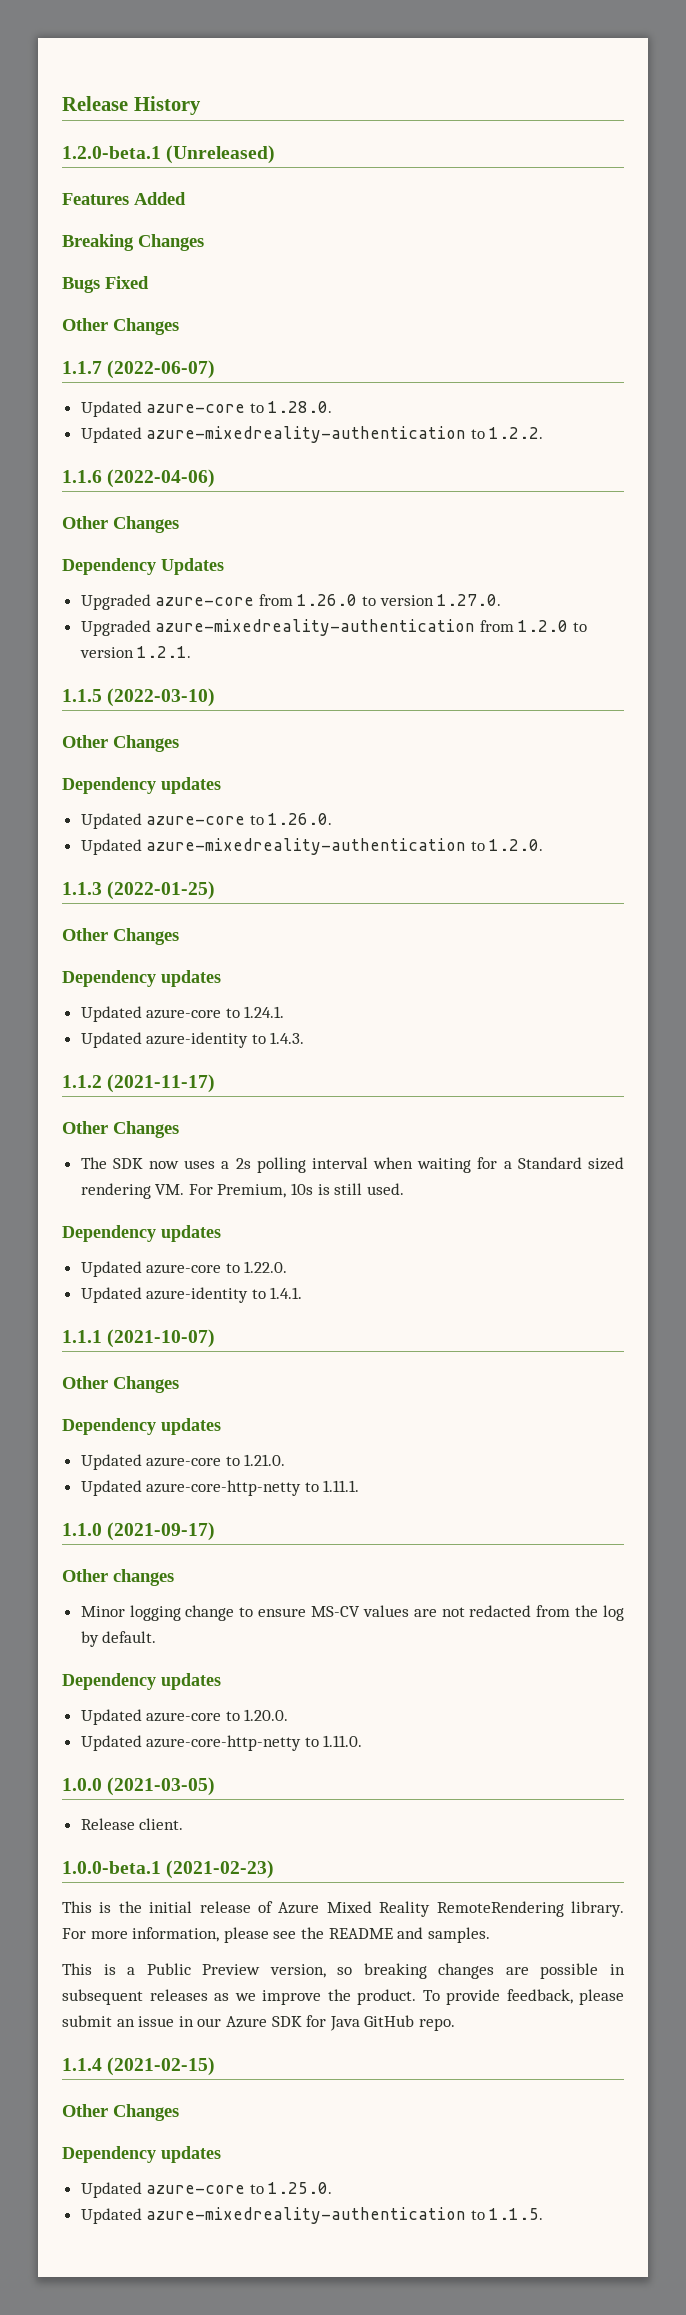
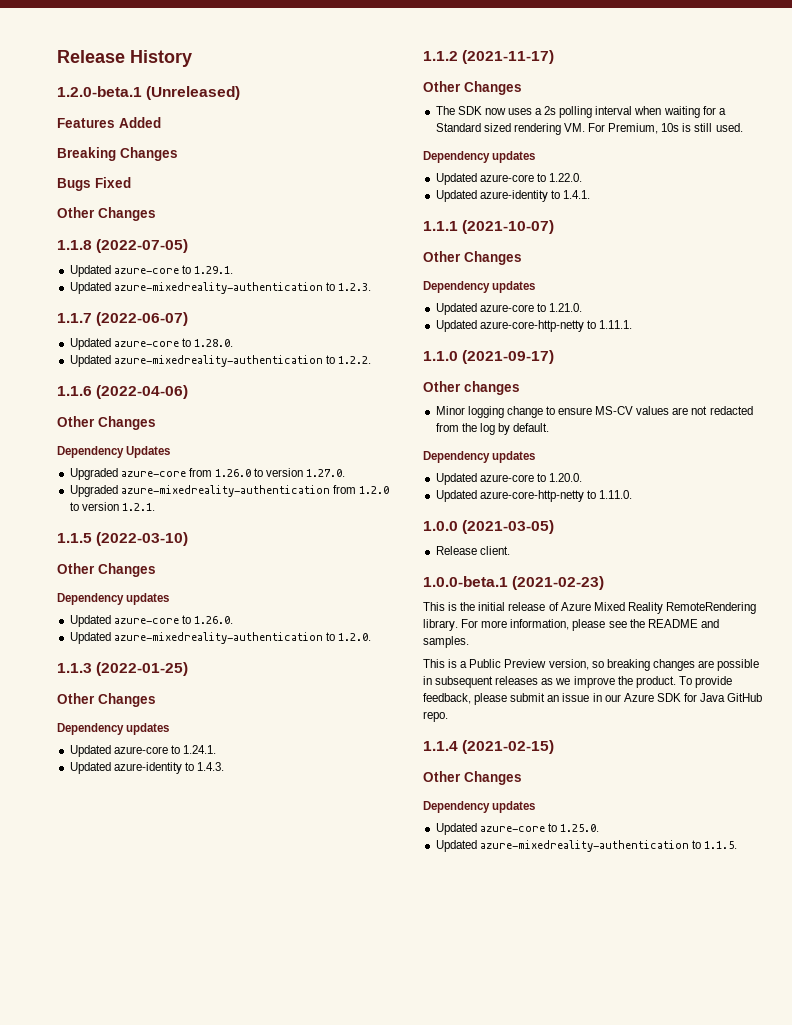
+ 1.1.8 (2022-07-05)
+ Updated azure-core to 1.29.1.
+ Updated azure-mixedreality-authentication to 1.2.3.

